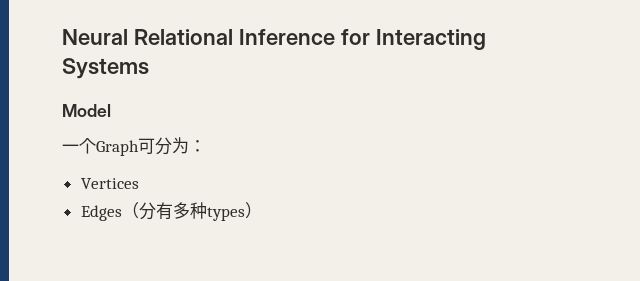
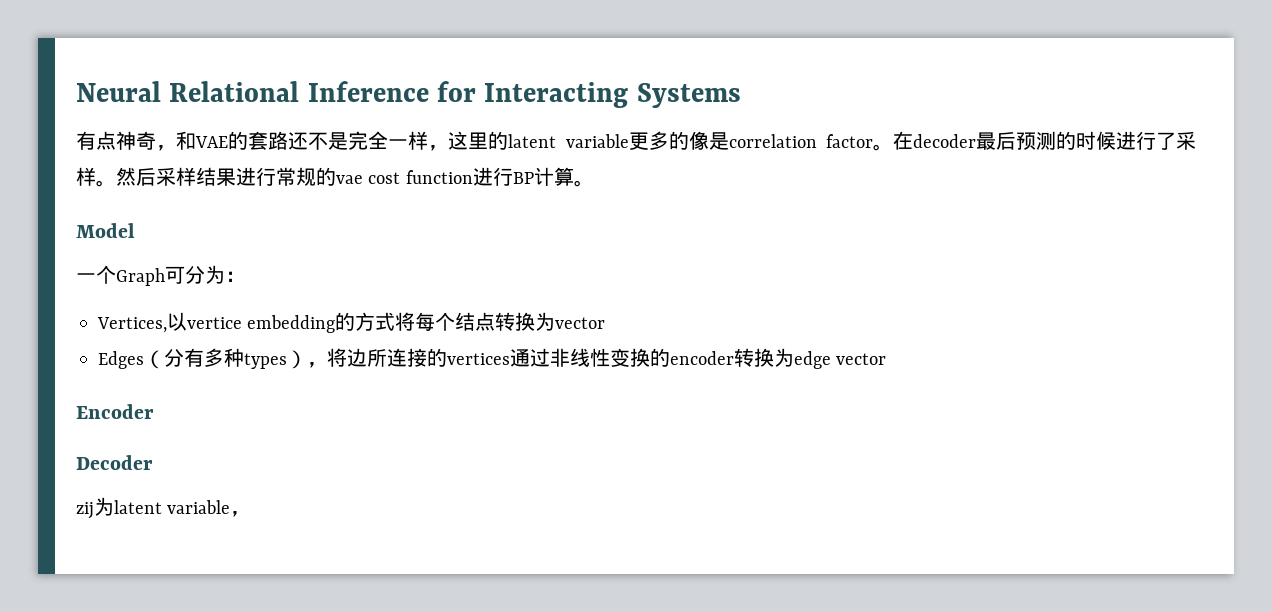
+ 有点神奇，和VAE的套路还不是完全一样，这里的latent variable更多的像是correlation factor。在decoder最后预测的时候进行了采样。然后采样结果进行常规的vae cost function进行BP计算。
- Vertices
+ Vertices,以vertice embedding的方式将每个结点转换为vector
- Edges（分有多种types）
+ Edges（分有多种types），将边所连接的vertices通过非线性变换的encoder转换为edge vector
+ Encoder
+ Decoder
+ zij为latent variable，

